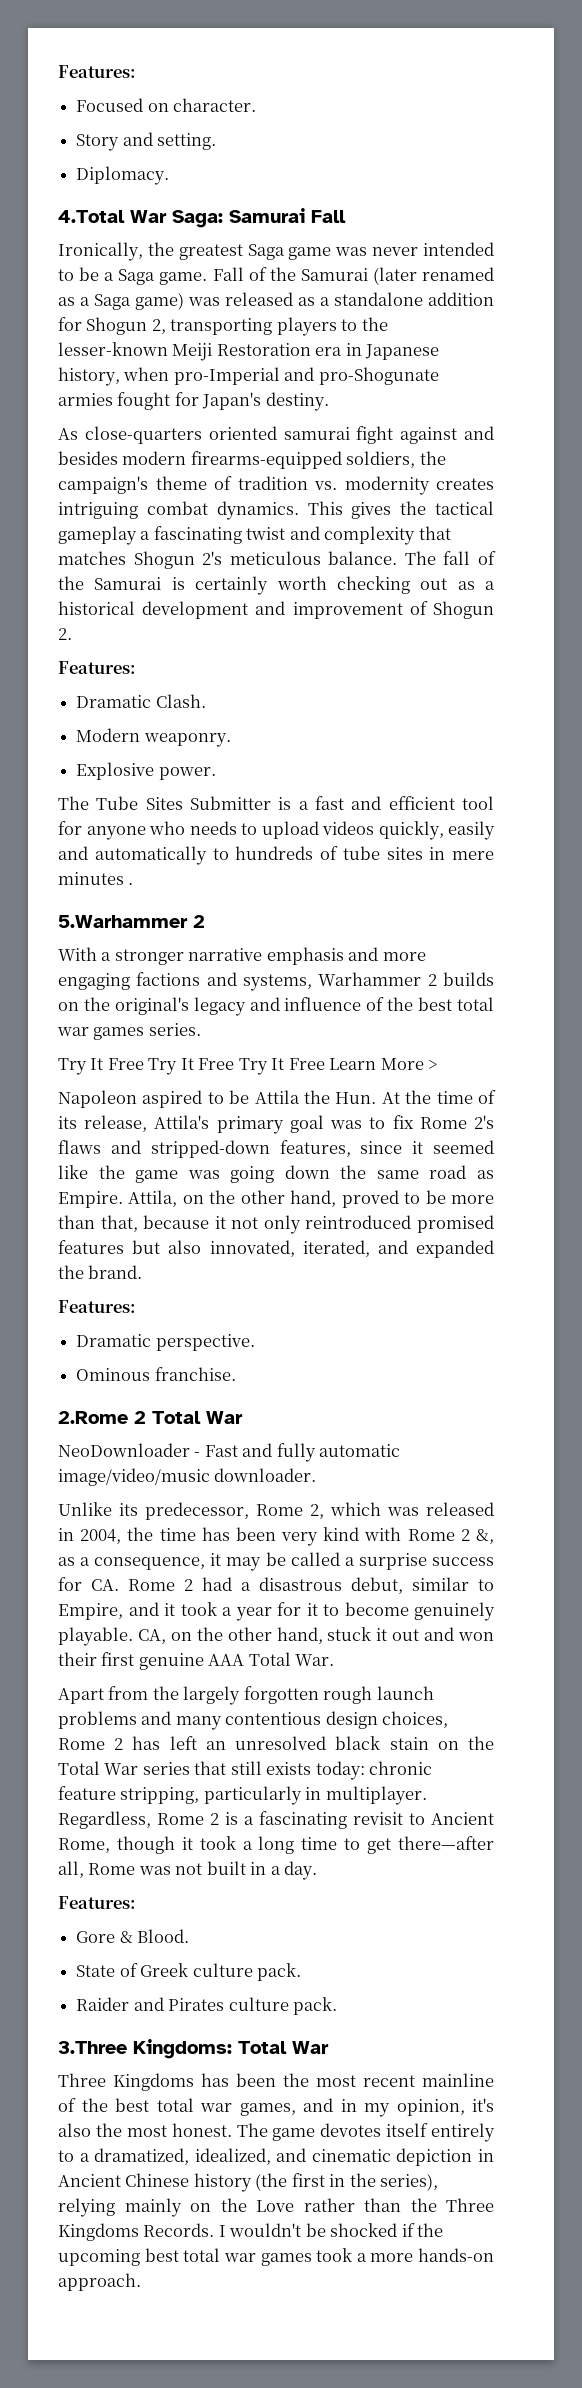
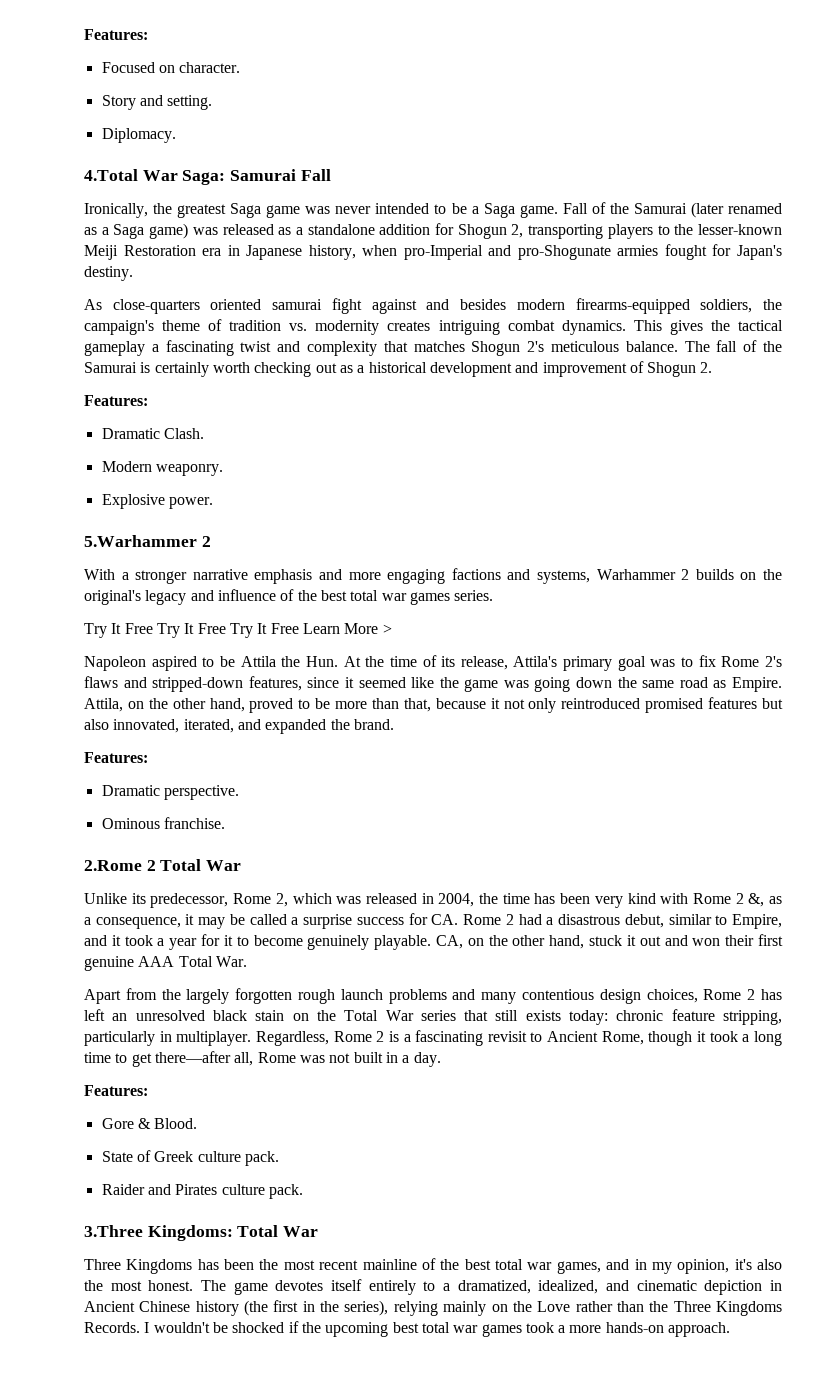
- The Tube Sites Submitter is a fast and efficient tool for anyone who needs to upload videos quickly, easily and automatically to hundreds of tube sites in mere minutes .
- NeoDownloader - Fast and fully automatic image/video/music downloader.

